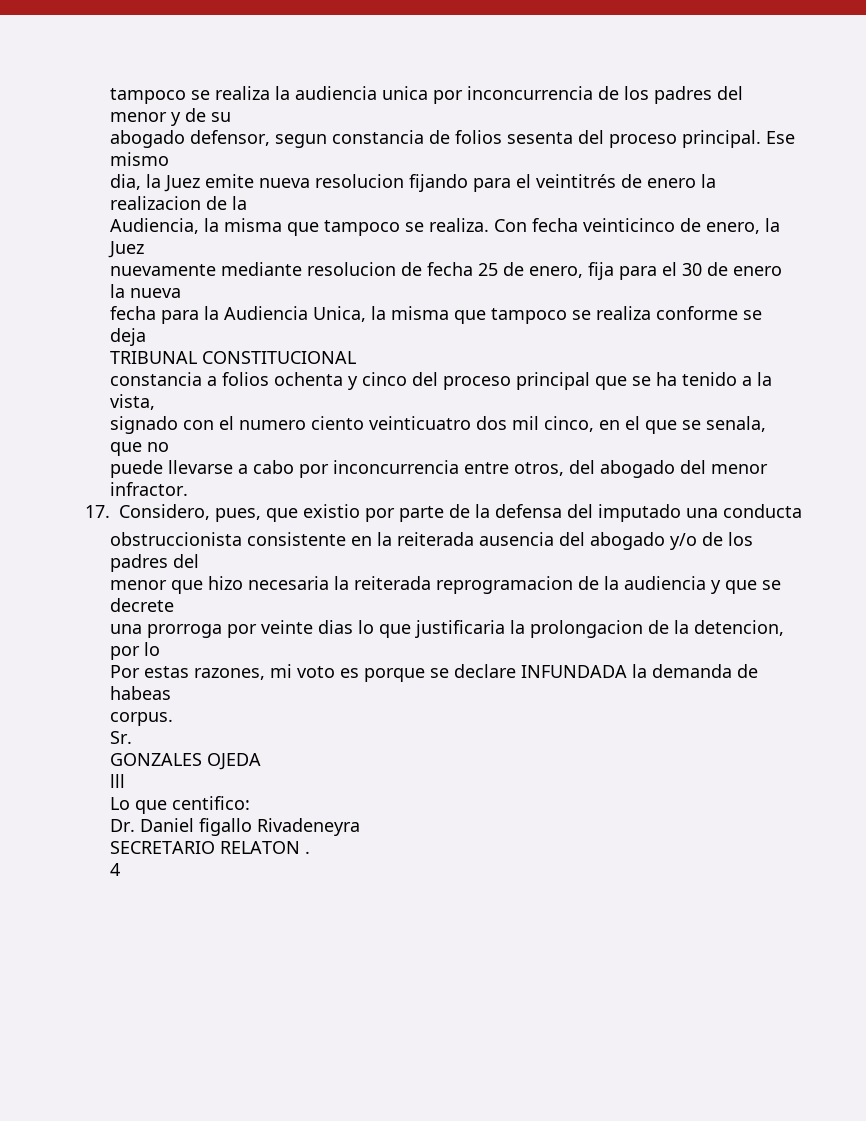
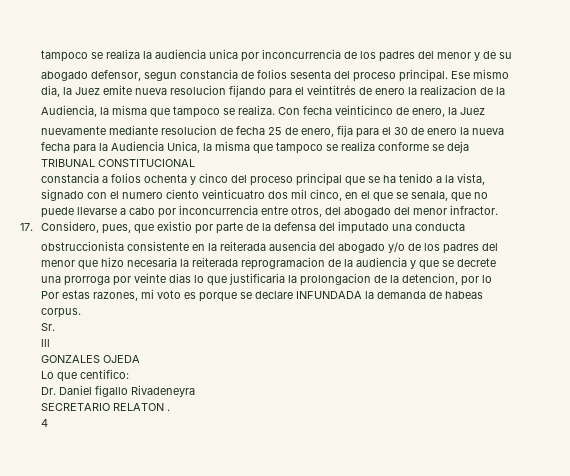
+ lll
- lll

